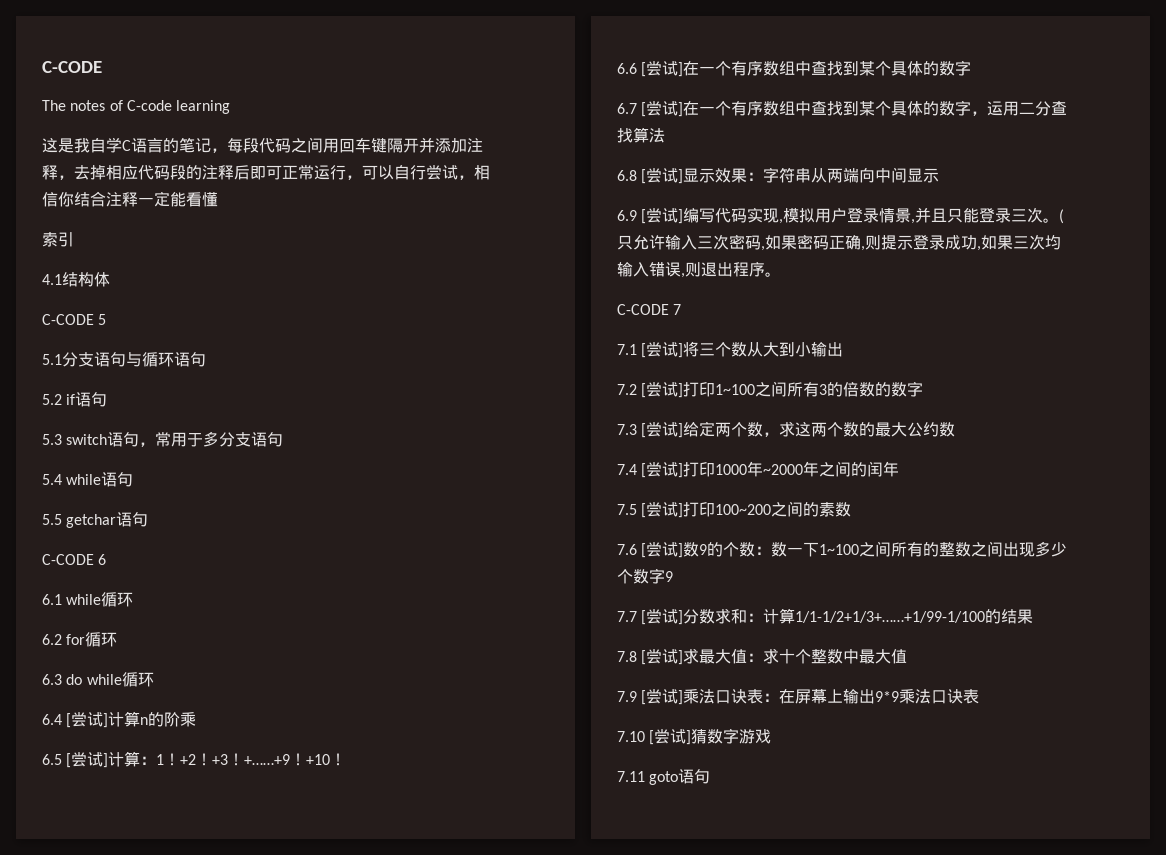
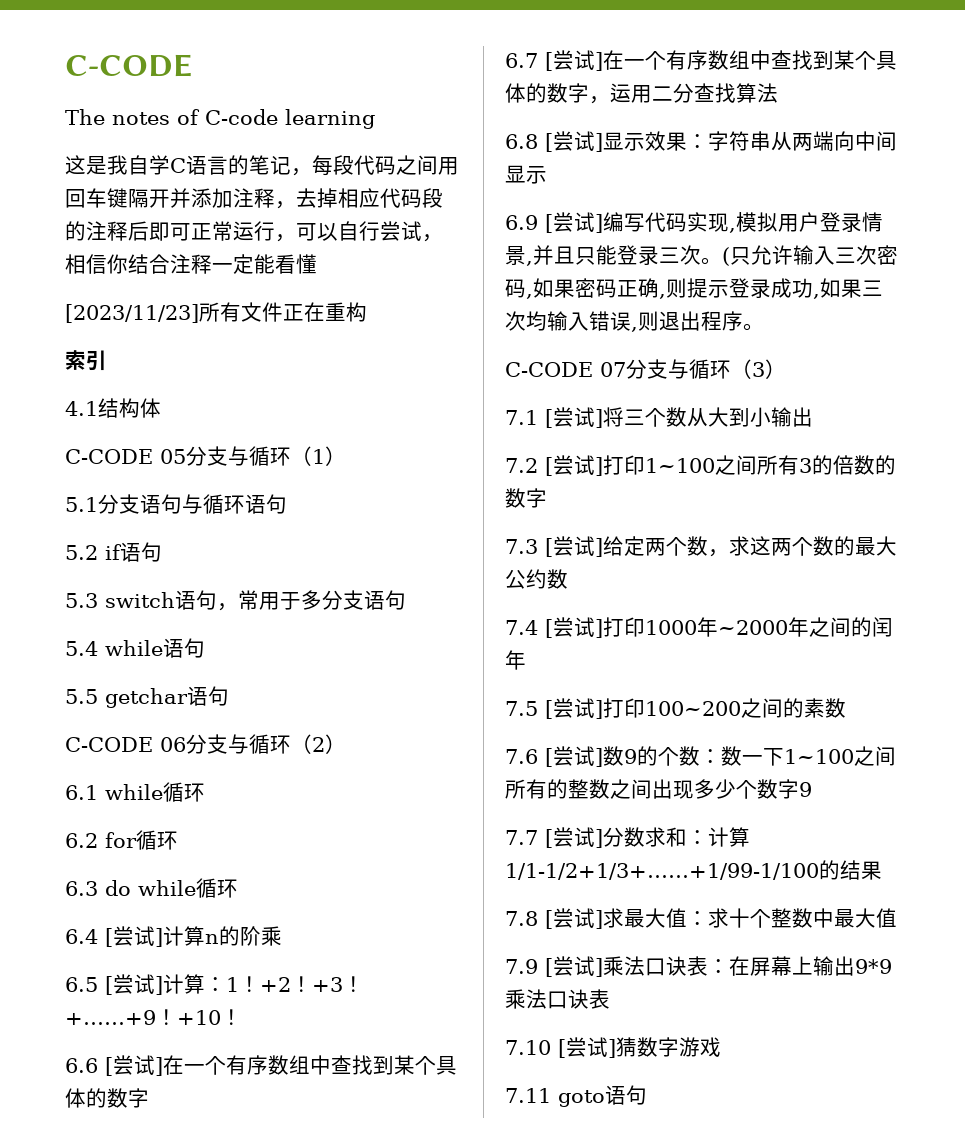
+ [2023/11/23]所有文件正在重构
- C-CODE 5
+ C-CODE 05分支与循环（1）
- C-CODE 6
+ C-CODE 06分支与循环（2）
- C-CODE 7
+ C-CODE 07分支与循环（3）

